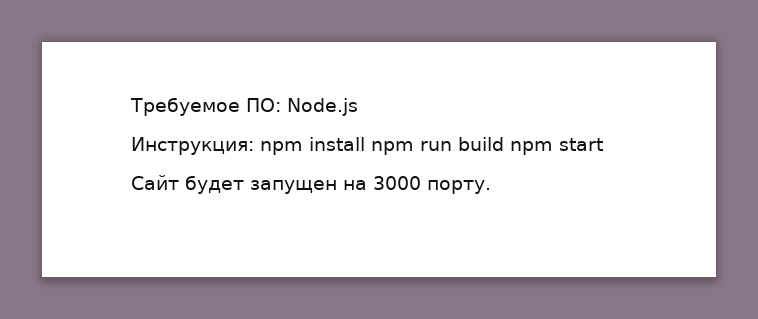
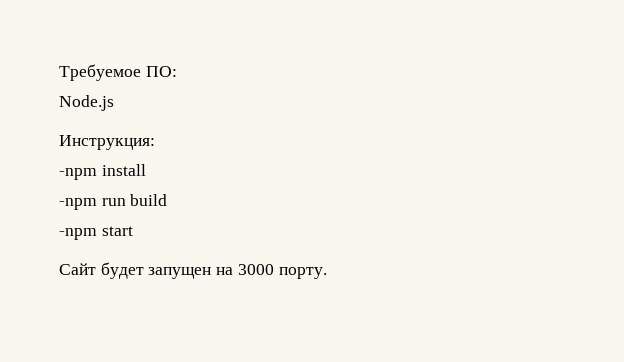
- Требуемое ПО: Node.js
+ Требуемое ПО:
+ Node.js
- Инструкция: npm install npm run build npm start
+ Инструкция:
+ -npm install
+ -npm run build
+ -npm start

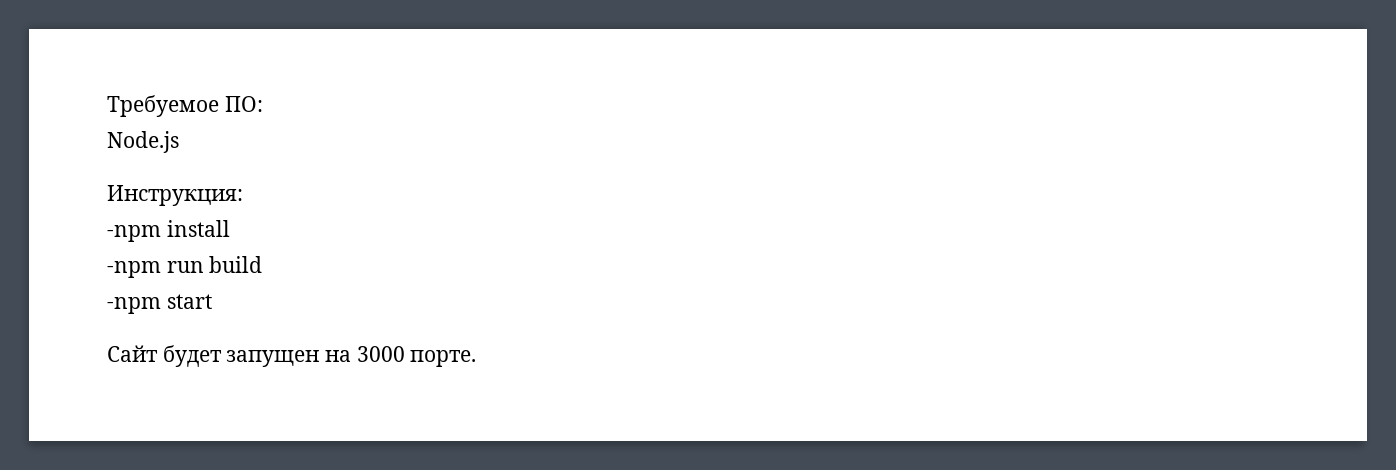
- Сайт будет запущен на 3000 порту.
+ Сайт будет запущен на 3000 порте.

